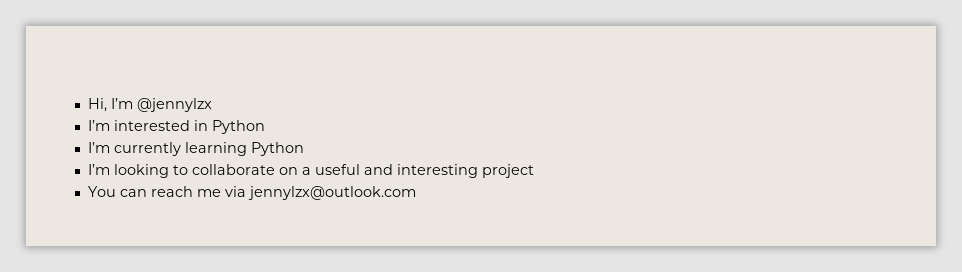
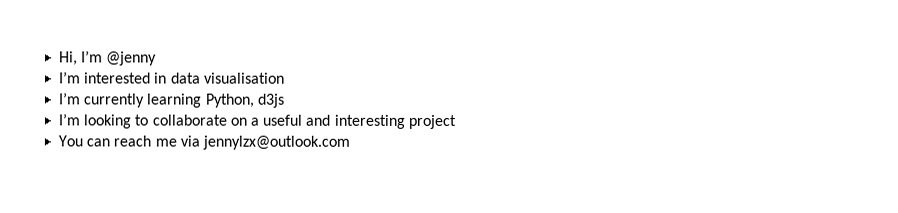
- Hi, I’m @jennylzx
+ Hi, I’m @jenny
- I’m interested in Python
+ I’m interested in data visualisation
- I’m currently learning Python
+ I’m currently learning Python, d3js

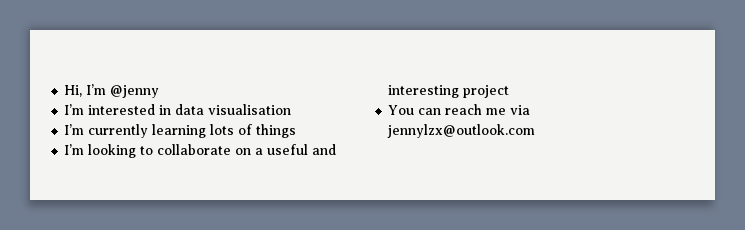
- I’m currently learning Python, d3js
+ I’m currently learning lots of things

